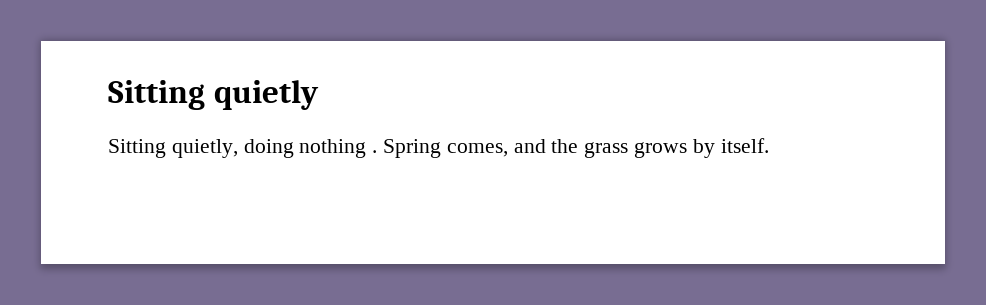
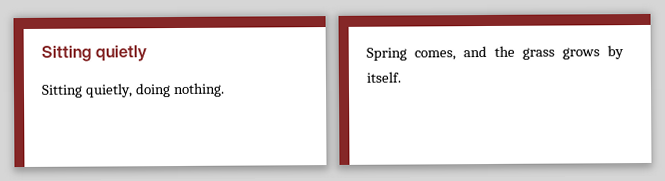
- Sitting quietly, doing nothing . Spring comes, and the grass grows by itself.
+ Sitting quietly, doing nothing.
+ Spring comes, and the grass grows by itself.

